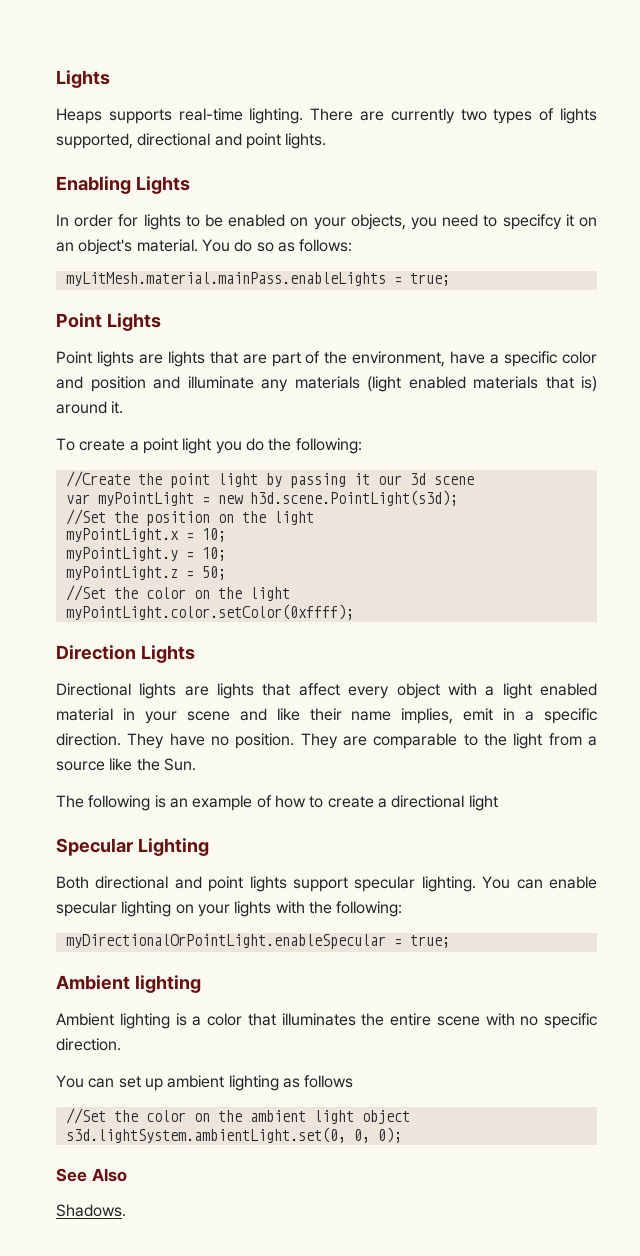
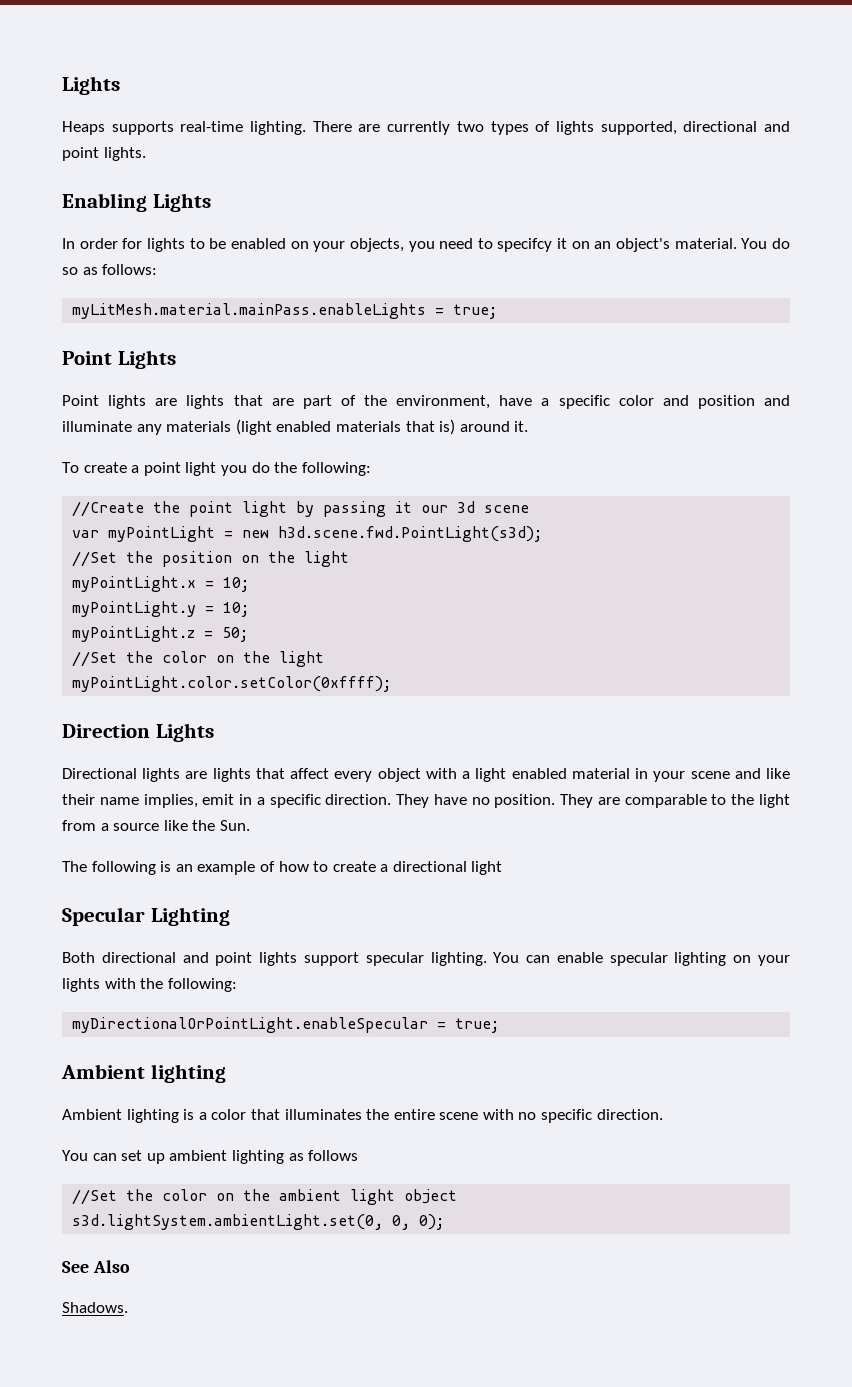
- var myPointLight = new h3d.scene.PointLight(s3d);
+ var myPointLight = new h3d.scene.fwd.PointLight(s3d);

